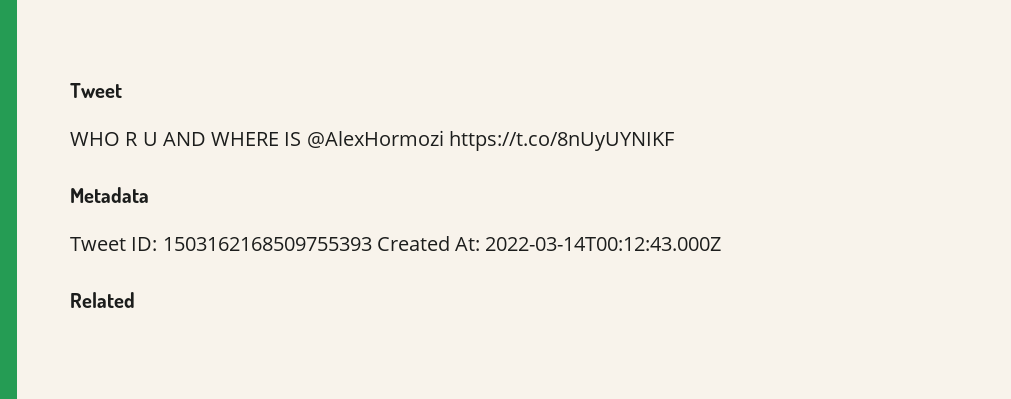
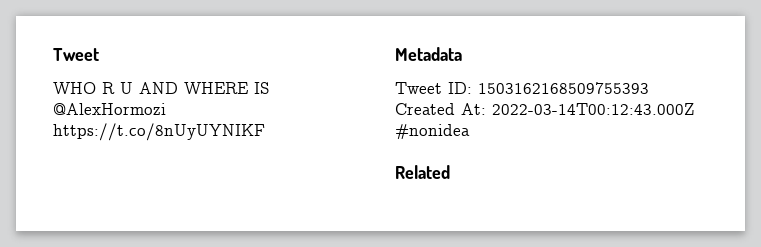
- Tweet ID: 1503162168509755393 Created At: 2022-03-14T00:12:43.000Z
+ Tweet ID: 1503162168509755393 Created At: 2022-03-14T00:12:43.000Z #nonidea

